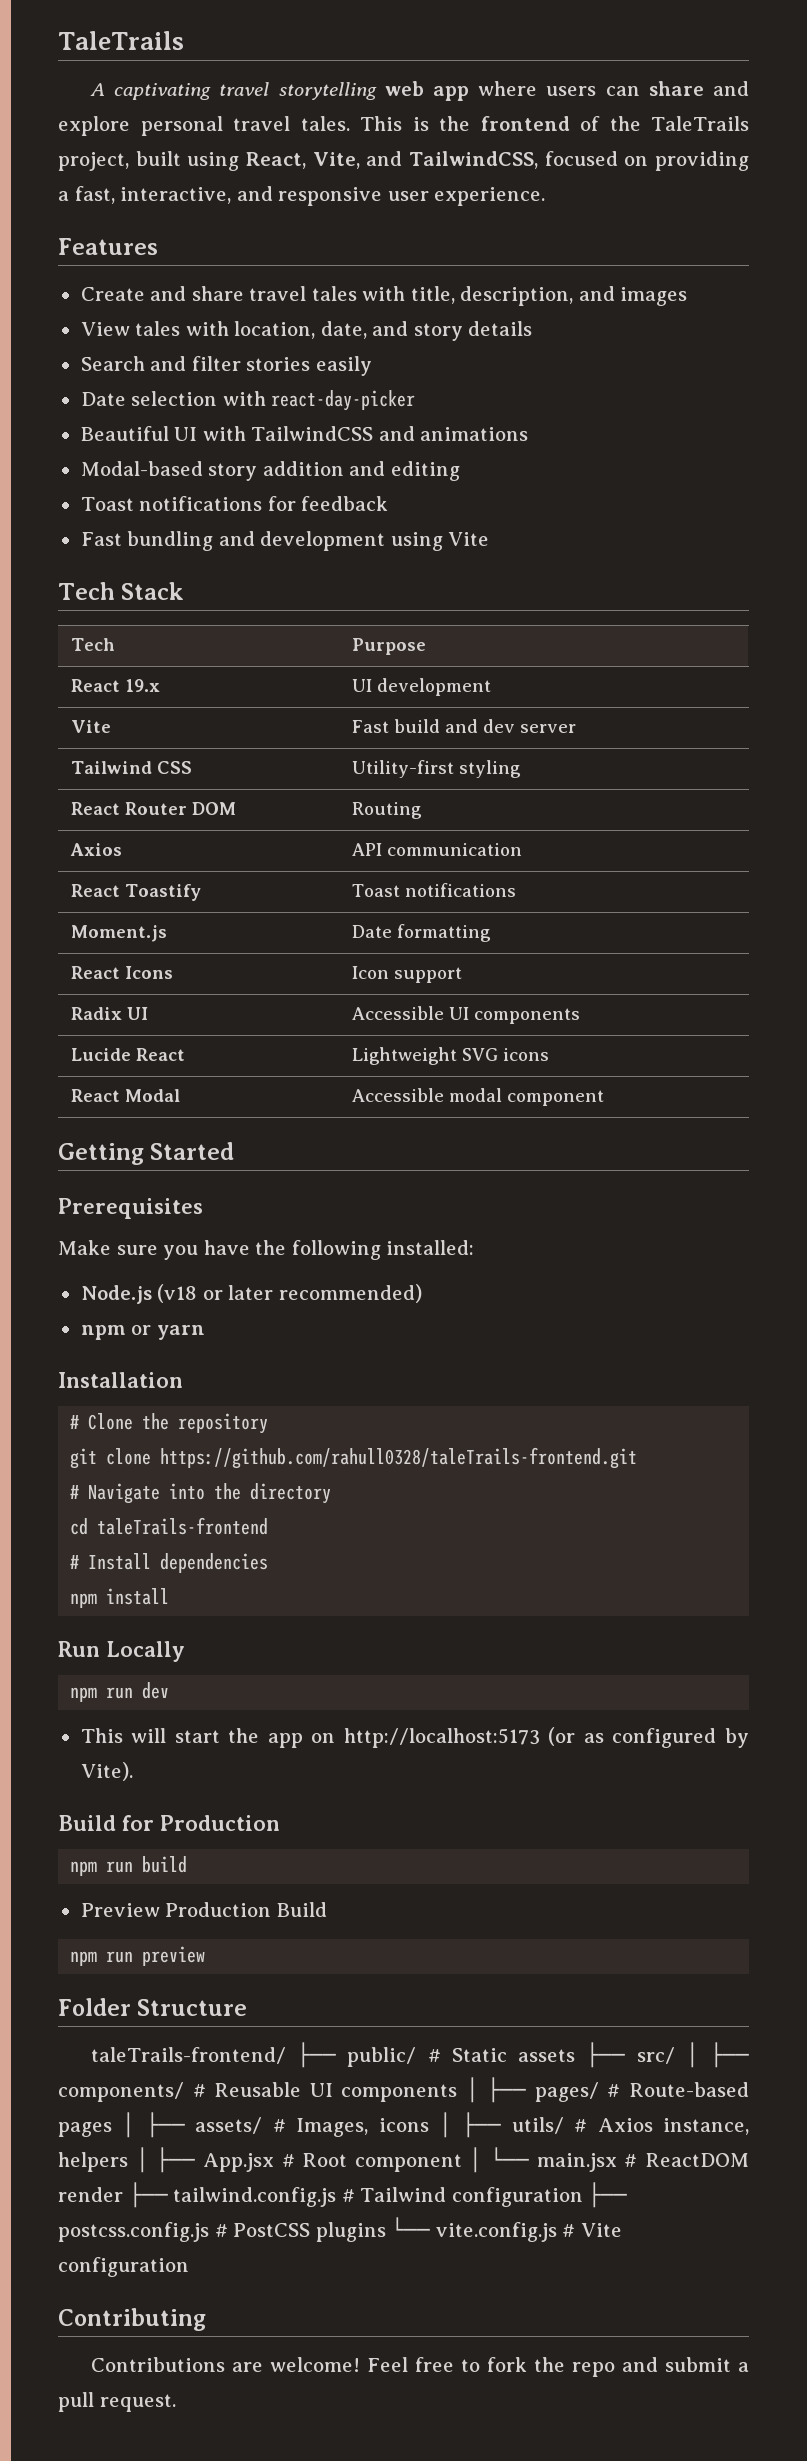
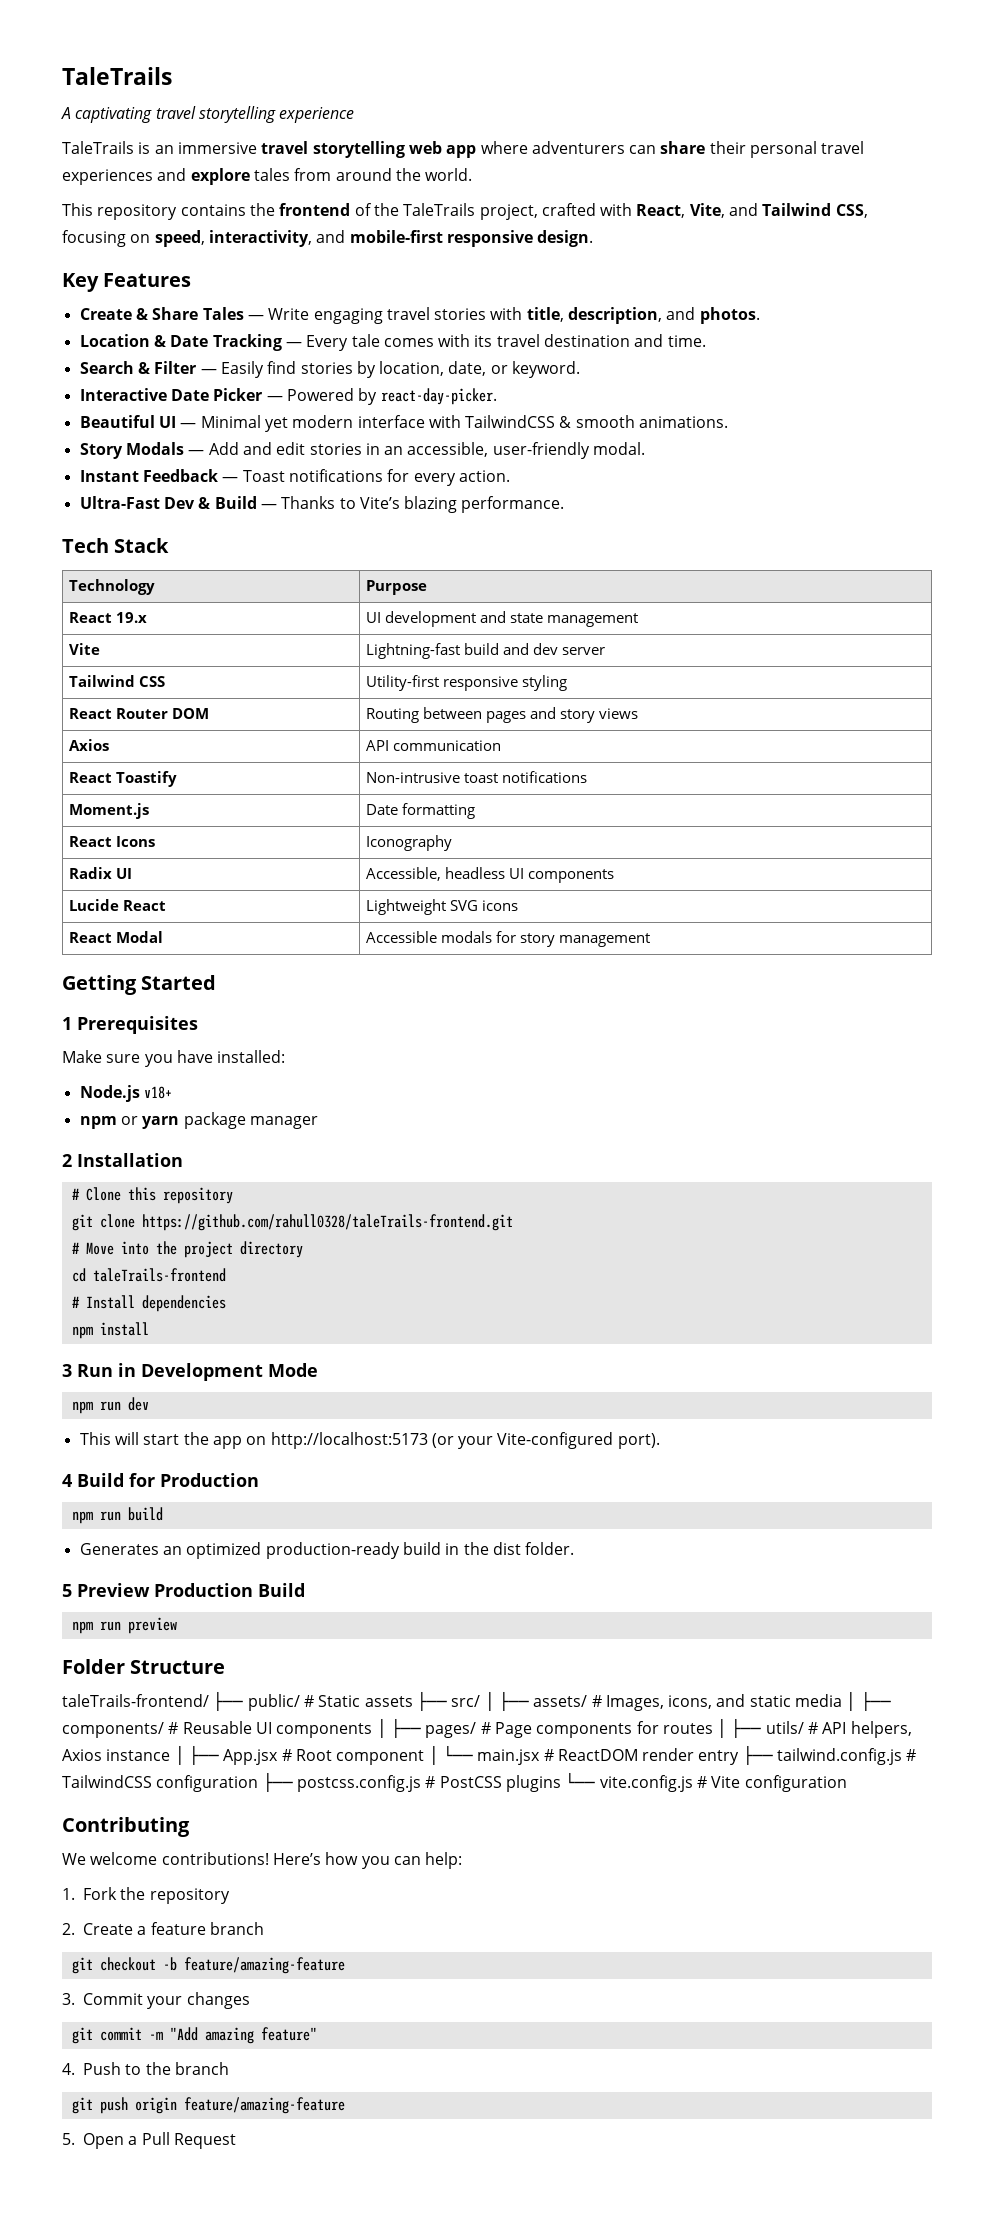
- A captivating travel storytelling web app where users can share and explore personal travel tales. This is the frontend of the TaleTrails project, built using React, Vite, and TailwindCSS, focused on providing a fast, interactive, and responsive user experience.
- Features
- Create and share travel tales with title, description, and images
- View tales with location, date, and story details
- Search and filter stories easily
- Date selection with react-day-picker
- Beautiful UI with TailwindCSS and animations
- Modal-based story addition and editing
- Toast notifications for feedback
- Fast bundling and development using Vite
+ A captivating travel storytelling experience
+ TaleTrails is an immersive travel storytelling web app where adventurers can share their personal travel experiences and explore tales from around the world.
+ This repository contains the frontend of the TaleTrails project, crafted with React, Vite, and Tailwind CSS, focusing on speed, interactivity, and mobile-first responsive design.
+ Key Features
+ Create & Share Tales — Write engaging travel stories with title, description, and photos.
+ Location & Date Tracking — Every tale comes with its travel destination and time.
+ Search & Filter — Easily find stories by location, date, or keyword.
+ Interactive Date Picker — Powered by react-day-picker.
+ Beautiful UI — Minimal yet modern interface with TailwindCSS & smooth animations.
+ Story Modals — Add and edit stories in an accessible, user-friendly modal.
+ Instant Feedback — Toast notifications for every action.
+ Ultra-Fast Dev & Build — Thanks to Vite’s blazing performance.
- Tech | Purpose
+ Technology | Purpose
- React 19.x | UI development
+ React 19.x | UI development and state management
- Vite | Fast build and dev server
+ Vite | Lightning-fast build and dev server
- Tailwind CSS | Utility-first styling
+ Tailwind CSS | Utility-first responsive styling
- React Router DOM | Routing
+ React Router DOM | Routing between pages and story views
- React Toastify | Toast notifications
+ React Toastify | Non-intrusive toast notifications
- React Icons | Icon support
+ React Icons | Iconography
- Radix UI | Accessible UI components
+ Radix UI | Accessible, headless UI components
- React Modal | Accessible modal component
+ React Modal | Accessible modals for story management
- Prerequisites
+ 1 Prerequisites
- Make sure you have the following installed:
+ Make sure you have installed:
- Node.js (v18 or later recommended)
+ Node.js v18+
- npm or yarn
- Installation
+ npm or yarn package manager
+ 2 Installation
- # Clone the repository
+ # Clone this repository
- # Navigate into the directory
+ # Move into the project directory
- Run Locally
+ 3 Run in Development Mode
- This will start the app on http://localhost:5173 (or as configured by Vite).
- Build for Production
+ This will start the app on http://localhost:5173 (or your Vite-configured port).
+ 4 Build for Production
- Preview Production Build
+ Generates an optimized production-ready build in the dist folder.
+ 5 Preview Production Build
- taleTrails-frontend/ ├── public/ # Static assets ├── src/ │ ├── components/ # Reusable UI components │ ├── pages/ # Route-based pages │ ├── assets/ # Images, icons │ ├── utils/ # Axios instance, helpers │ ├── App.jsx # Root component │ └── main.jsx # ReactDOM render ├── tailwind.config.js # Tailwind configuration ├── postcss.config.js # PostCSS plugins └── vite.config.js # Vite configuration
+ taleTrails-frontend/ ├── public/ # Static assets ├── src/ │ ├── assets/ # Images, icons, and static media │ ├── components/ # Reusable UI components │ ├── pages/ # Page components for routes │ ├── utils/ # API helpers, Axios instance │ ├── App.jsx # Root component │ └── main.jsx # ReactDOM render entry ├── tailwind.config.js # TailwindCSS configuration ├── postcss.config.js # PostCSS plugins └── vite.config.js # Vite configuration
- Contributions are welcome! Feel free to fork the repo and submit a pull request.
+ We welcome contributions! Here’s how you can help:
+ 1. Fork the repository
+ 2. Create a feature branch
+ git checkout -b feature/amazing-feature
+ 3. Commit your changes
+ git commit -m "Add amazing feature"
+ 4. Push to the branch
+ git push origin feature/amazing-feature
+ 5. Open a Pull Request

